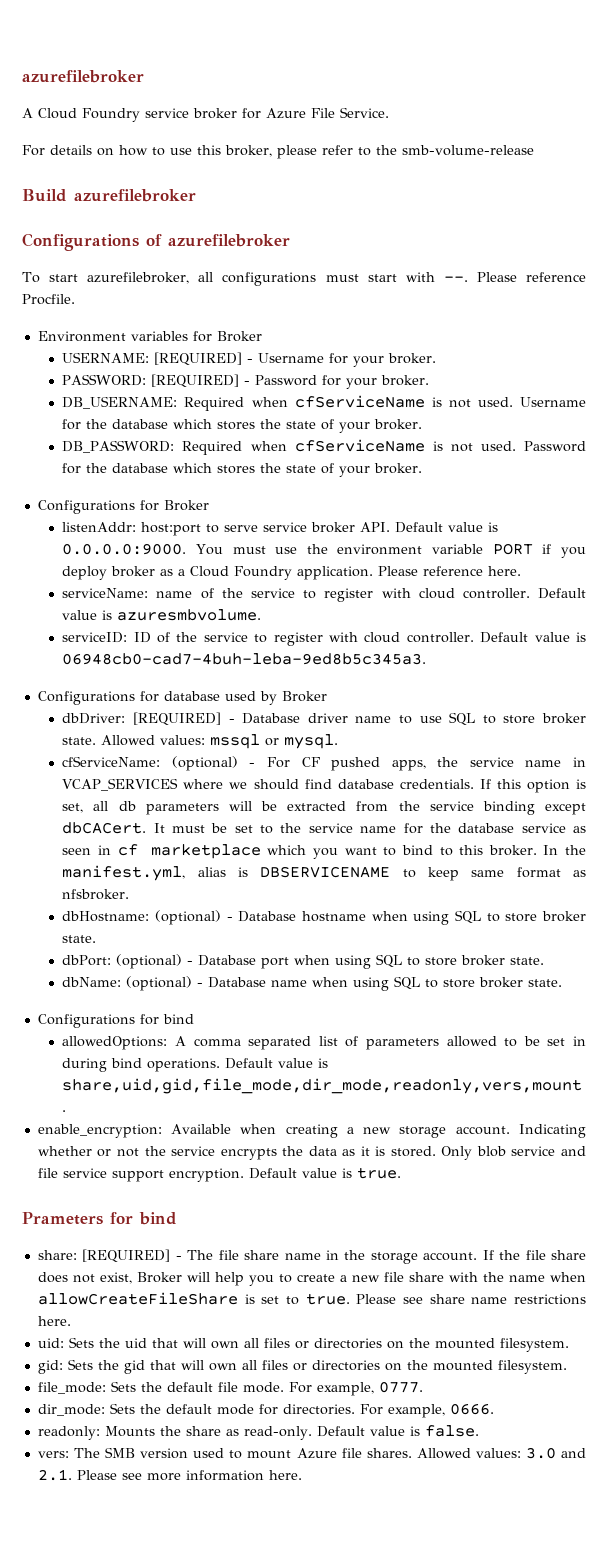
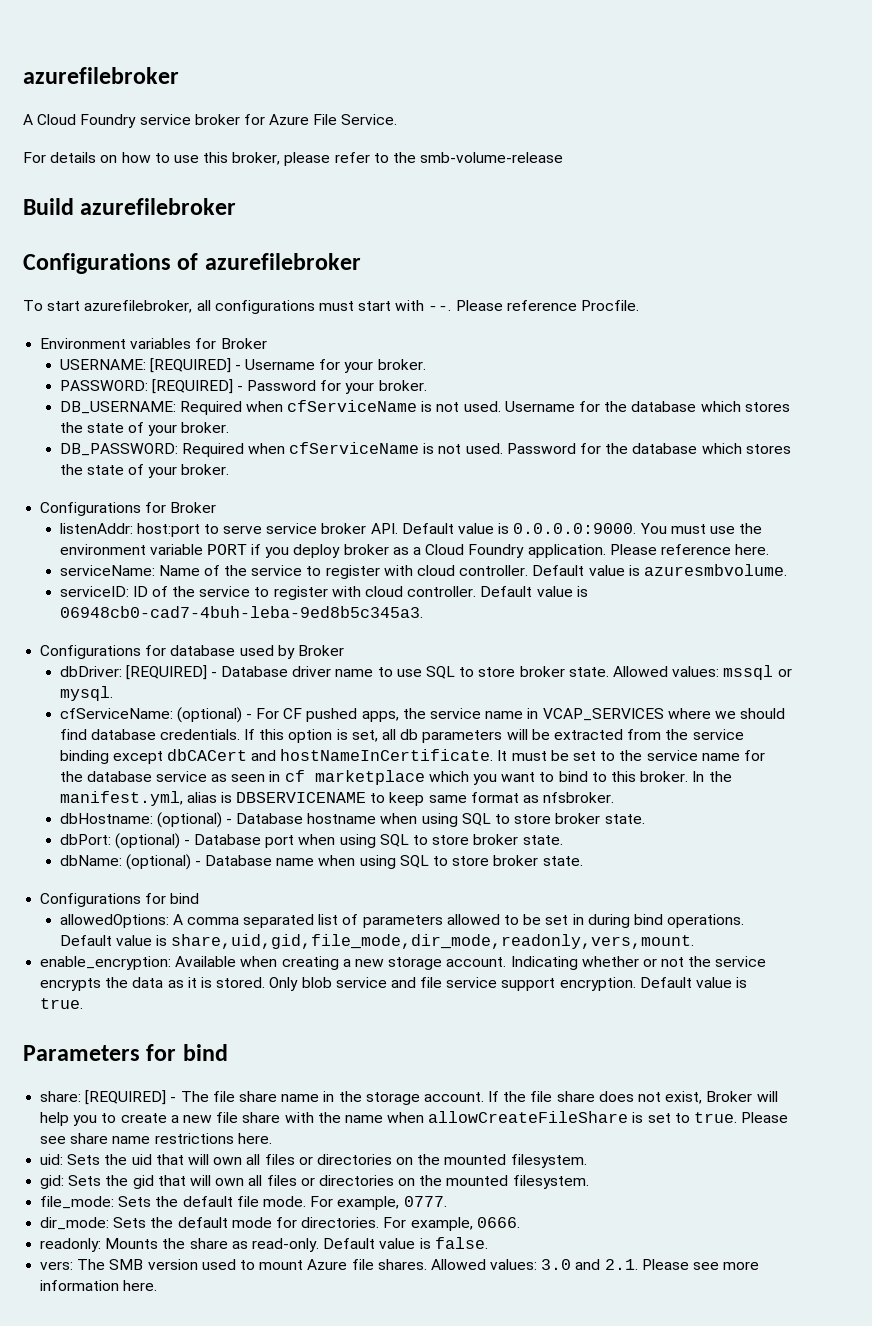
- serviceName: name of the service to register with cloud controller.
+ serviceName: Name of the service to register with cloud controller.
- If this option is set, all db parameters will be extracted from the service binding except dbCACert.
+ If this option is set, all db parameters will be extracted from the service binding except dbCACert and hostNameInCertificate.
- Prameters for bind
+ Parameters for bind

